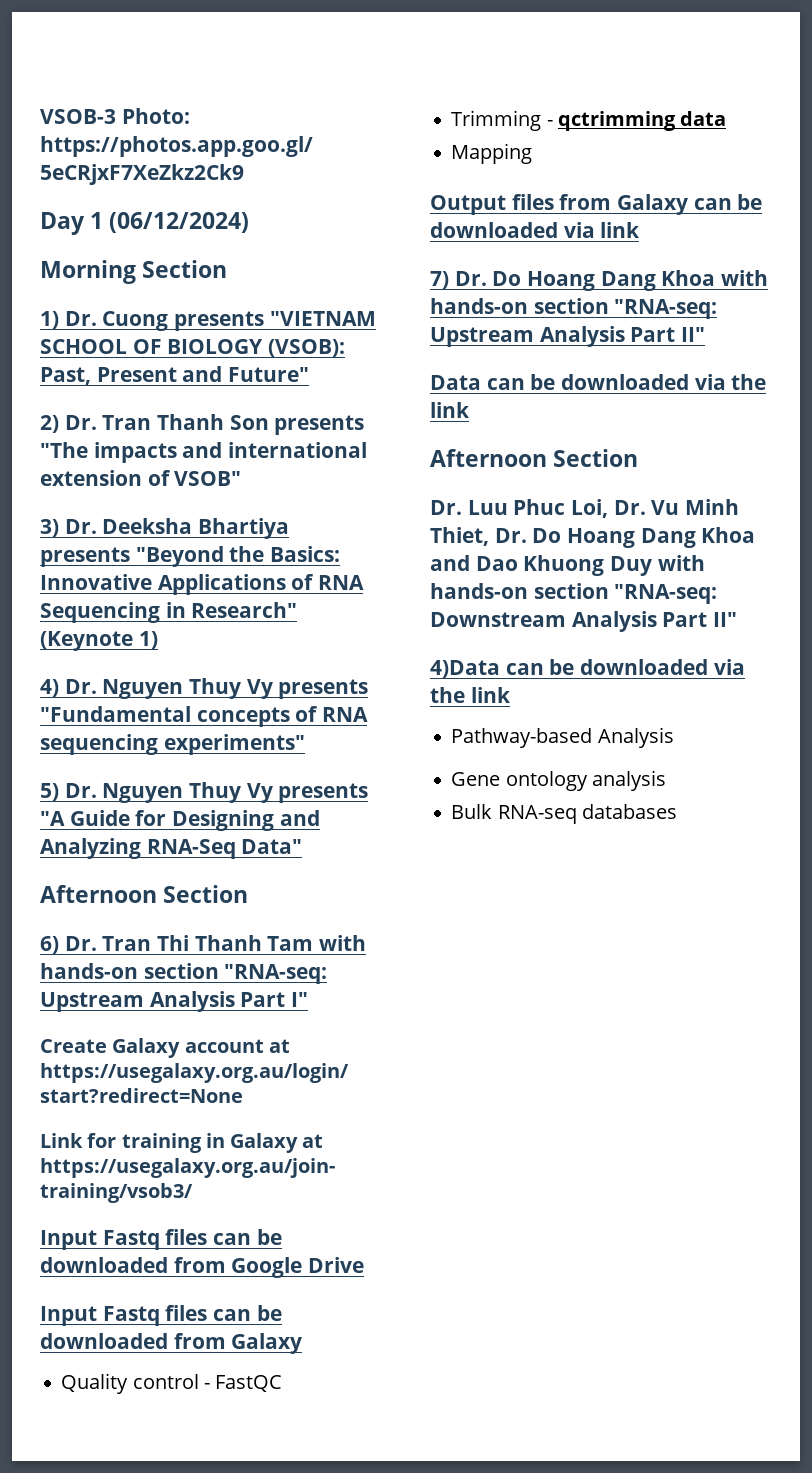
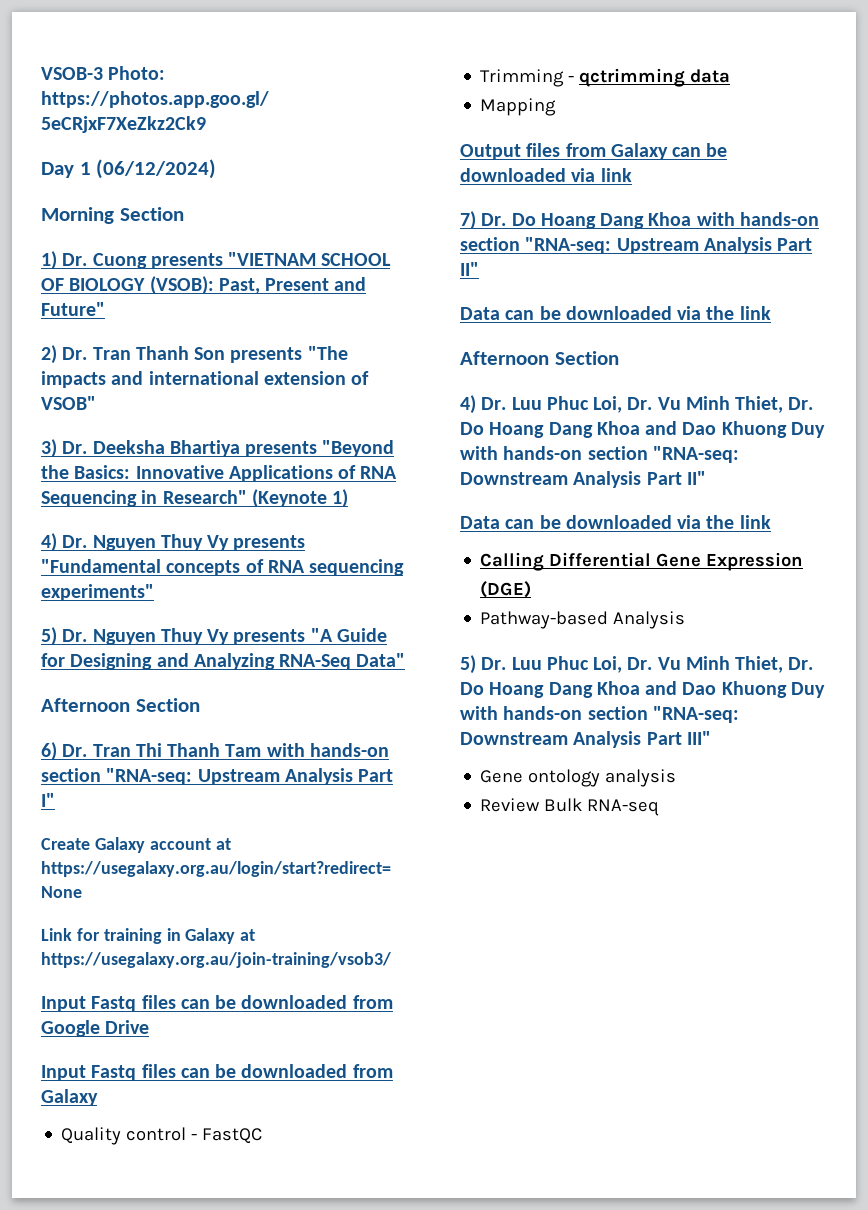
- Dr. Luu Phuc Loi, Dr. Vu Minh Thiet, Dr. Do Hoang Dang Khoa and Dao Khuong Duy with hands-on section "RNA-seq: Downstream Analysis Part II"
- 4)Data can be downloaded via the link
+ 4) Dr. Luu Phuc Loi, Dr. Vu Minh Thiet, Dr. Do Hoang Dang Khoa and Dao Khuong Duy with hands-on section "RNA-seq: Downstream Analysis Part II"
+ Data can be downloaded via the link
+ Calling Differential Gene Expression (DGE)
  Pathway-based Analysis
+ 5) Dr. Luu Phuc Loi, Dr. Vu Minh Thiet, Dr. Do Hoang Dang Khoa and Dao Khuong Duy with hands-on section "RNA-seq: Downstream Analysis Part III"
- Bulk RNA-seq databases
+ Review Bulk RNA-seq

